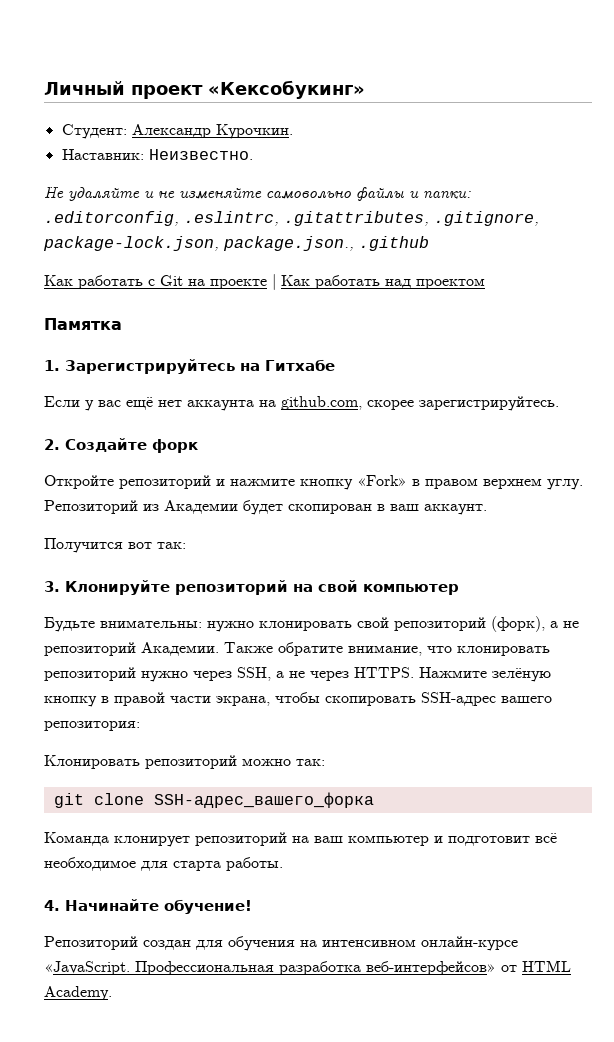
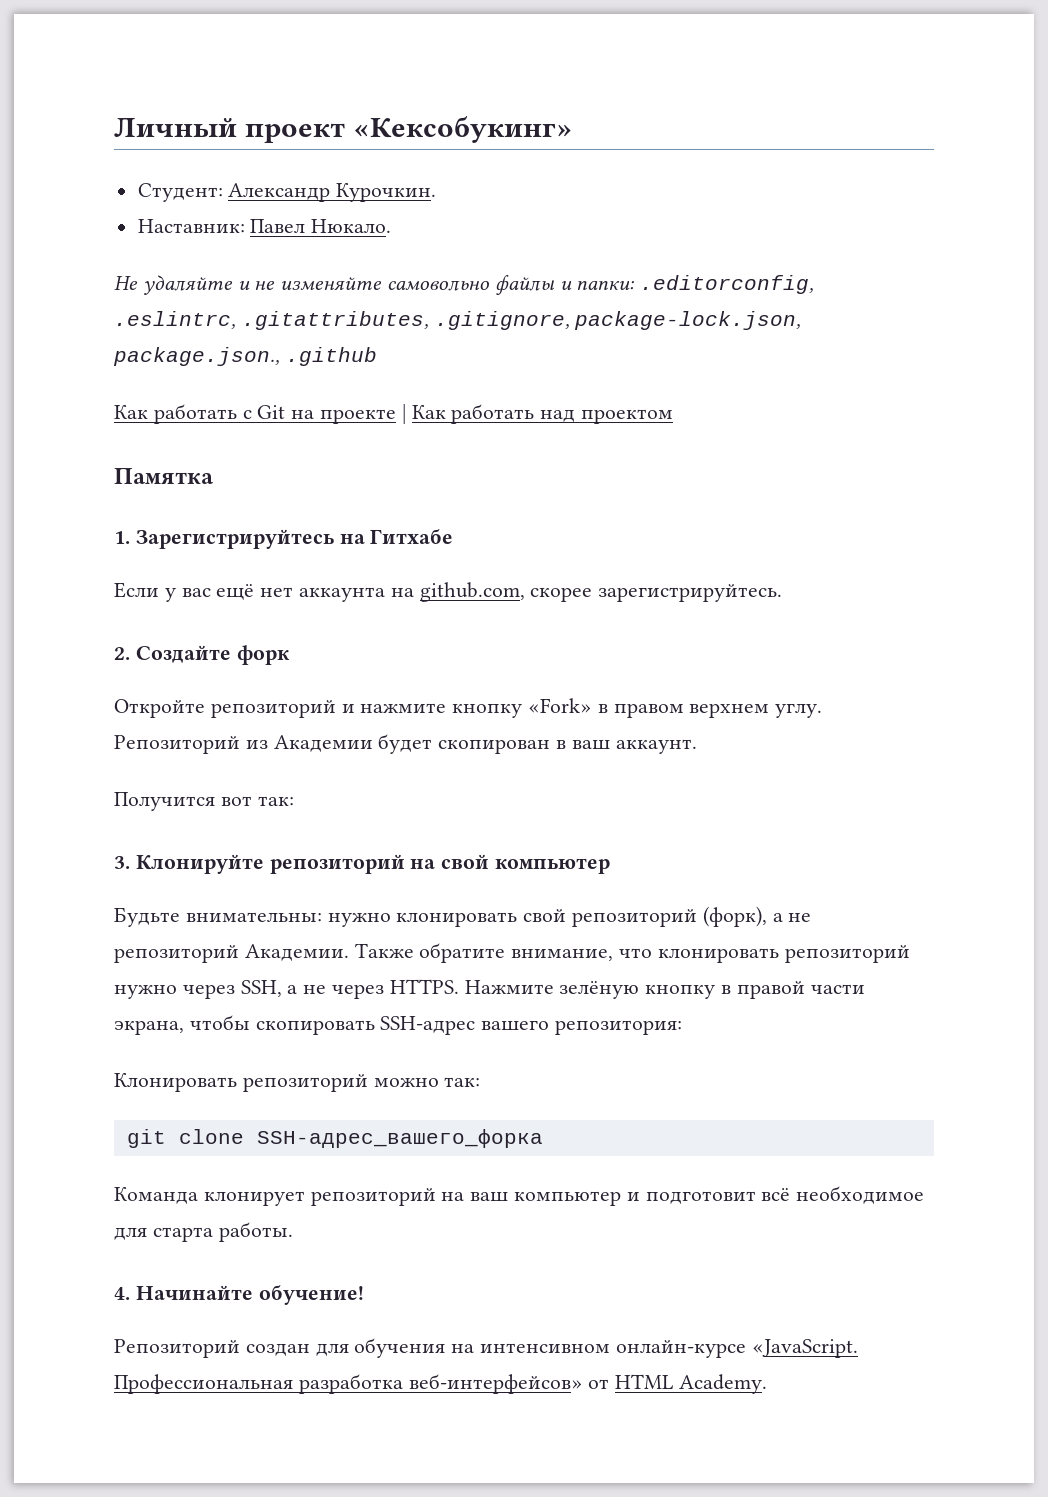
- Наставник: Неизвестно.
+ Наставник: Павел Нюкало.

